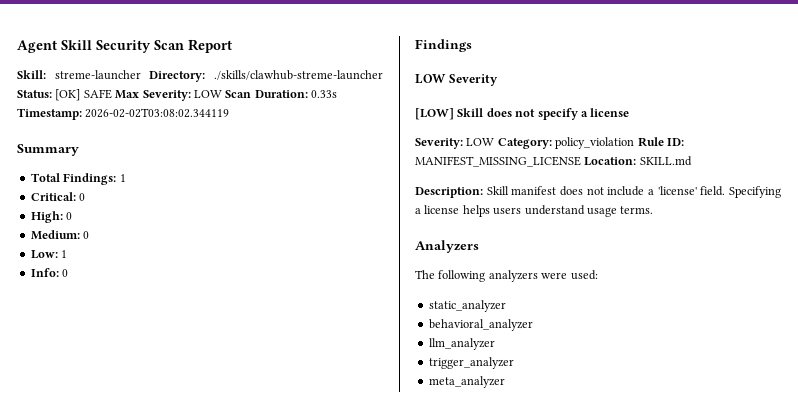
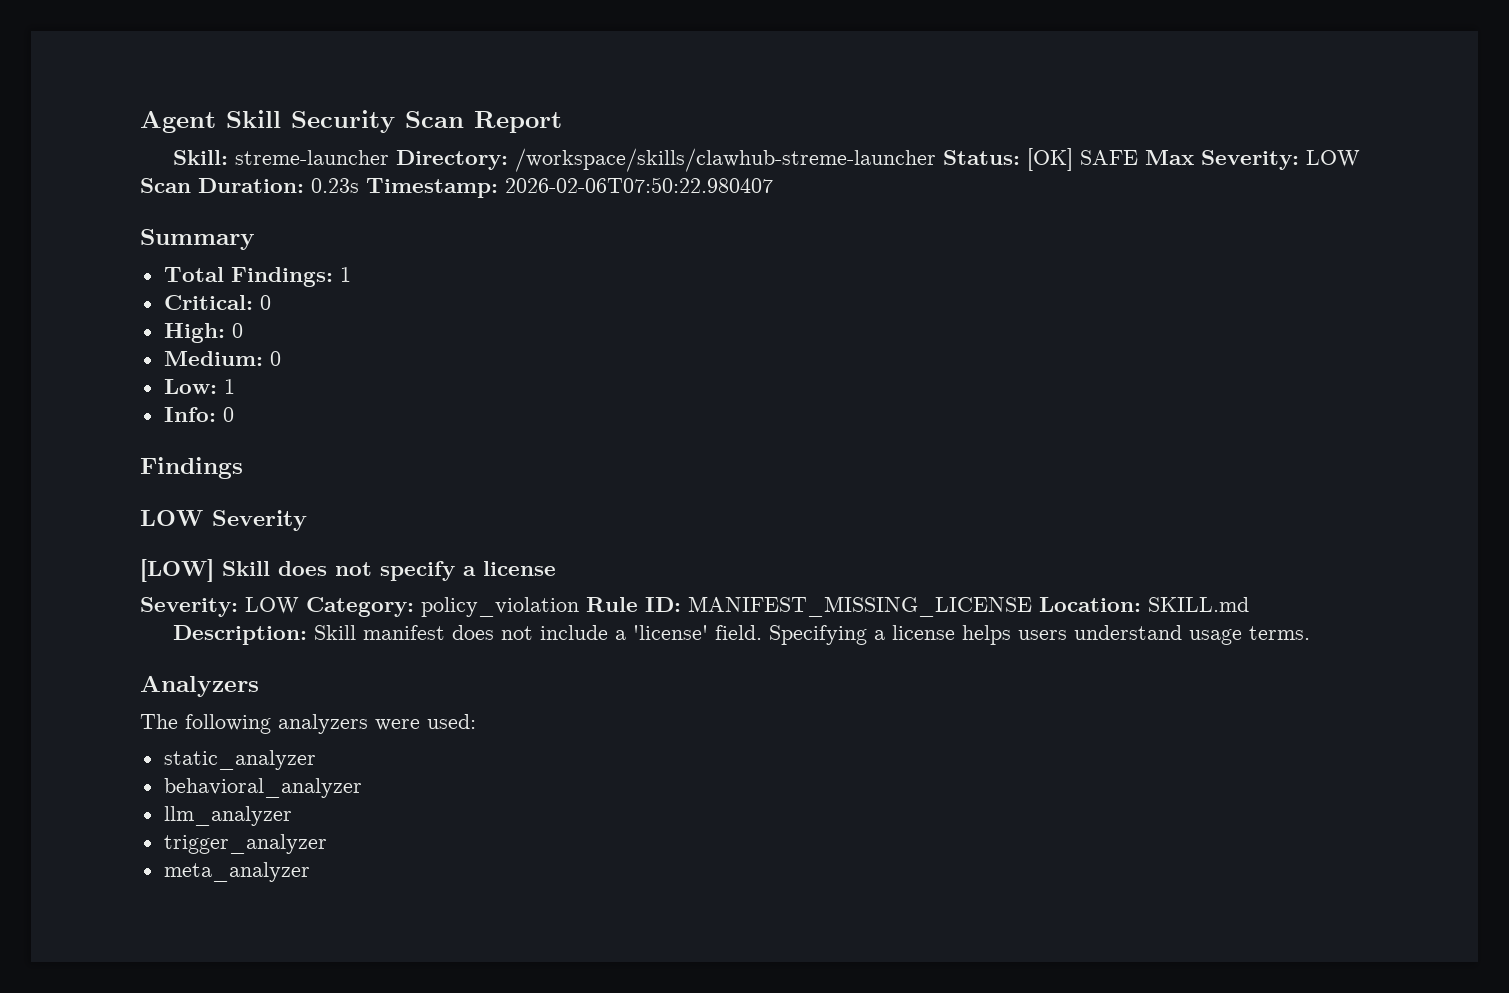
- Skill: streme-launcher Directory: ./skills/clawhub-streme-launcher Status: [OK] SAFE Max Severity: LOW Scan Duration: 0.33s Timestamp: 2026-02-02T03:08:02.344119
+ Skill: streme-launcher Directory: /workspace/skills/clawhub-streme-launcher Status: [OK] SAFE Max Severity: LOW Scan Duration: 0.23s Timestamp: 2026-02-06T07:50:22.980407

